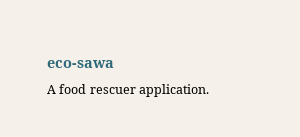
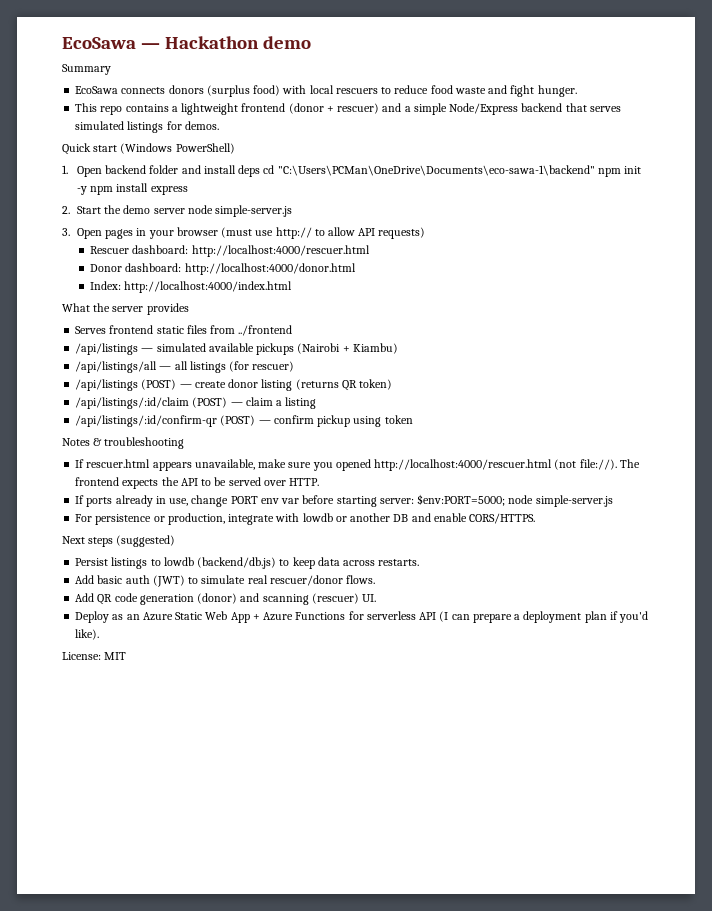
- eco-sawa
- A food rescuer application.
+ EcoSawa — Hackathon demo
+ Summary
+ EcoSawa connects donors (surplus food) with local rescuers to reduce food waste and fight hunger.
+ This repo contains a lightweight frontend (donor + rescuer) and a simple Node/Express backend that serves simulated listings for demos.
+ Quick start (Windows PowerShell)
+ 1. Open backend folder and install deps cd "C:\Users\PCMan\OneDrive\Documents\eco-sawa-1\backend" npm init -y npm install express
+ 2. Start the demo server node simple-server.js
+ 3. Open pages in your browser (must use http:// to allow API requests)
+ Rescuer dashboard: http://localhost:4000/rescuer.html
+ Donor dashboard: http://localhost:4000/donor.html
+ Index: http://localhost:4000/index.html
+ What the server provides
+ Serves frontend static files from ../frontend
+ /api/listings — simulated available pickups (Nairobi + Kiambu)
+ /api/listings/all — all listings (for rescuer)
+ /api/listings (POST) — create donor listing (returns QR token)
+ /api/listings/:id/claim (POST) — claim a listing
+ /api/listings/:id/confirm-qr (POST) — confirm pickup using token
+ Notes & troubleshooting
+ If rescuer.html appears unavailable, make sure you opened http://localhost:4000/rescuer.html (not file://). The frontend expects the API to be served over HTTP.
+ If ports already in use, change PORT env var before starting server: $env:PORT=5000; node simple-server.js
+ For persistence or production, integrate with lowdb or another DB and enable CORS/HTTPS.
+ Next steps (suggested)
+ Persist listings to lowdb (backend/db.js) to keep data across restarts.
+ Add basic auth (JWT) to simulate real rescuer/donor flows.
+ Add QR code generation (donor) and scanning (rescuer) UI.
+ Deploy as an Azure Static Web App + Azure Functions for serverless API (I can prepare a deployment plan if you'd like).
+ License: MIT

